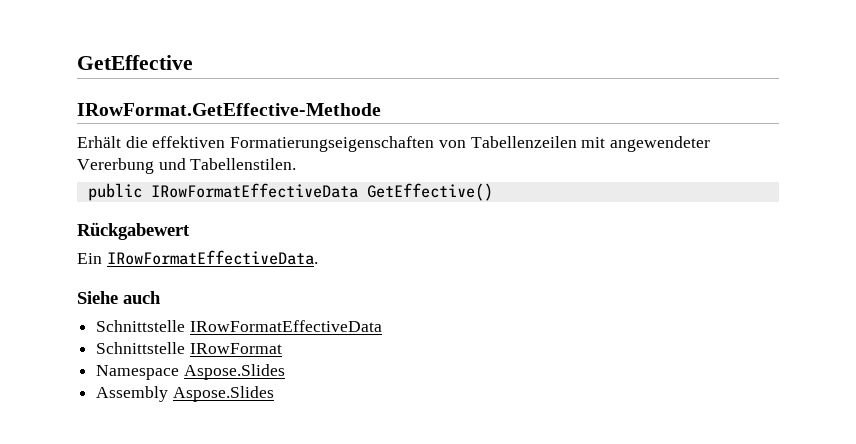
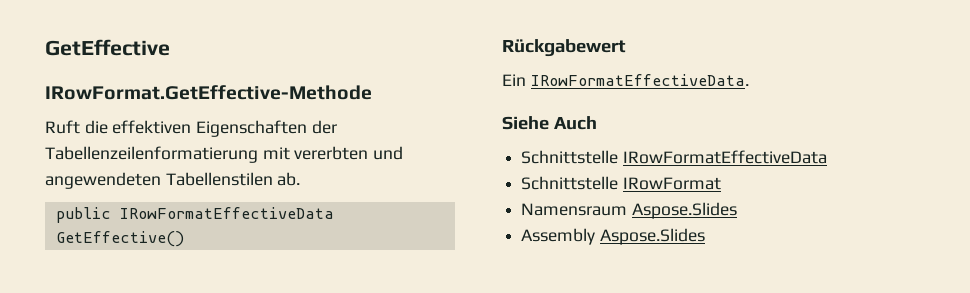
- Erhält die effektiven Formatierungseigenschaften von Tabellenzeilen mit angewendeter Vererbung und Tabellenstilen.
+ Ruft die effektiven Eigenschaften der Tabellenzeilenformatierung mit vererbten und angewendeten Tabellenstilen ab.
- Siehe auch
+ Siehe Auch
- Namespace Aspose.Slides
+ Namensraum Aspose.Slides

